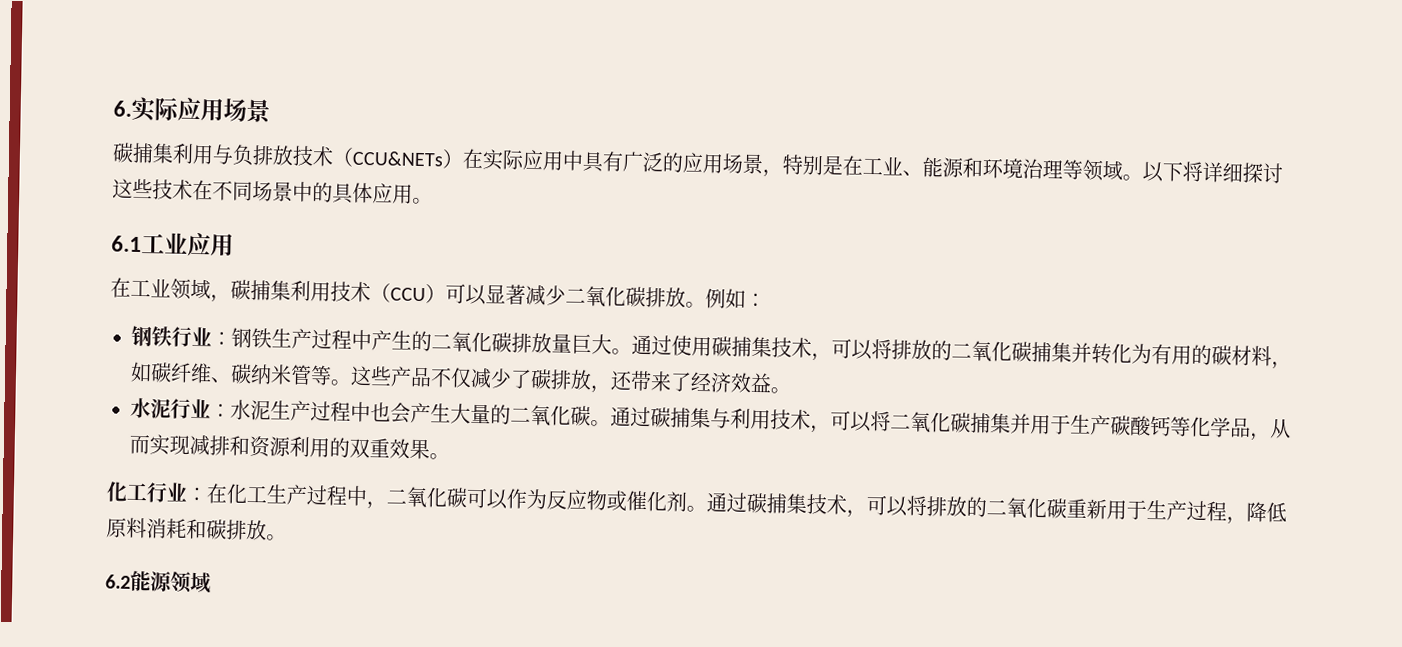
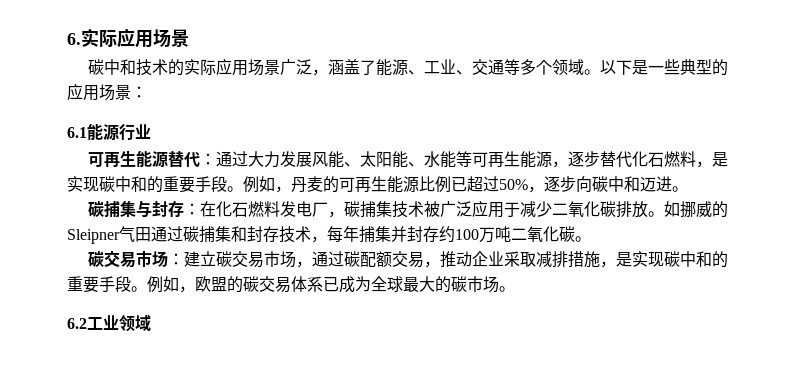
- 碳捕集利用与负排放技术（CCU&NETs）在实际应用中具有广泛的应用场景，特别是在工业、能源和环境治理等领域。以下将详细探讨这些技术在不同场景中的具体应用。
- 6.1工业应用
- 在工业领域，碳捕集利用技术（CCU）可以显著减少二氧化碳排放。
+ 碳中和技术的实际应用场景广泛，涵盖了能源、工业、交通等多个领域。以下是一些典型的应用场景：
+ 6.1能源行业
+ 可再生能源替代：通过大力发展风能、太阳能、水能等可再生能源，逐步替代化石燃料，是实现碳中和的重要手段。例如，丹麦的可再生能源比例已超过50%，逐步向碳中和迈进。
+ 碳捕集与封存：在化石燃料发电厂，碳捕集技术被广泛应用于减少二氧化碳排放。
- 例如：
- 钢铁行业：钢铁生产过程中产生的二氧化碳排放量巨大。通过使用碳捕集技术，可以将排放的二氧化碳捕集并转化为有用的碳材料，如碳纤维、碳纳米管等。这些产品不仅减少了碳排放，还带来了经济效益。
- 水泥行业：水泥生产过程中也会产生大量的二氧化碳。通过碳捕集与利用技术，可以将二氧化碳捕集并用于生产碳酸钙等化学品，从而实现减排和资源利用的双重效果。
- 化工行业：在化工生产过程中，二氧化碳可以作为反应物或催化剂。通过碳捕集技术，可以将排放的二氧化碳重新用于生产过程，降低原料消耗和碳排放。
+ 如挪威的Sleipner气田通过碳捕集和封存技术，每年捕集并封存约100万吨二氧化碳。
+ 碳交易市场：建立碳交易市场，通过碳配额交易，推动企业采取减排措施，是实现碳中和的重要手段。例如，欧盟的碳交易体系已成为全球最大的碳市场。
- 6.2能源领域
+ 6.2工业领域

